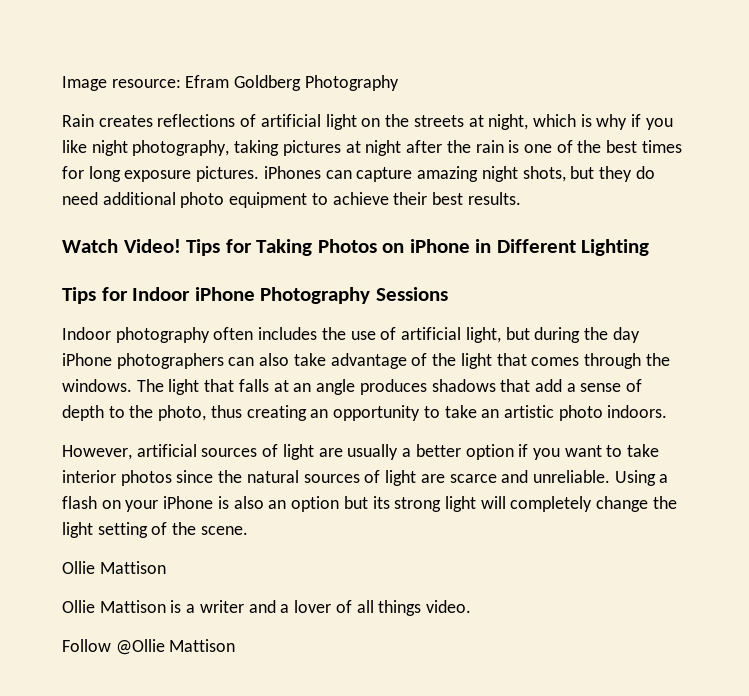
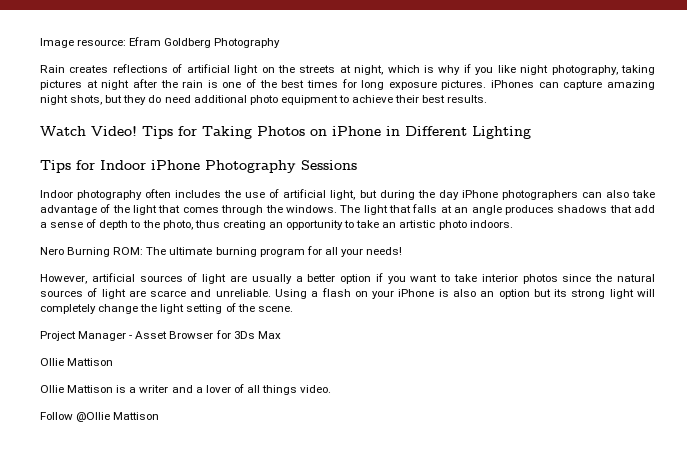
+ Nero Burning ROM: The ultimate burning program for all your needs!
+ Project Manager - Asset Browser for 3Ds Max

